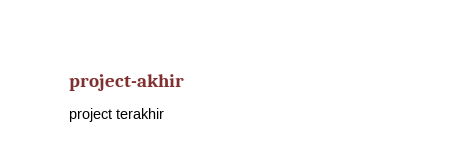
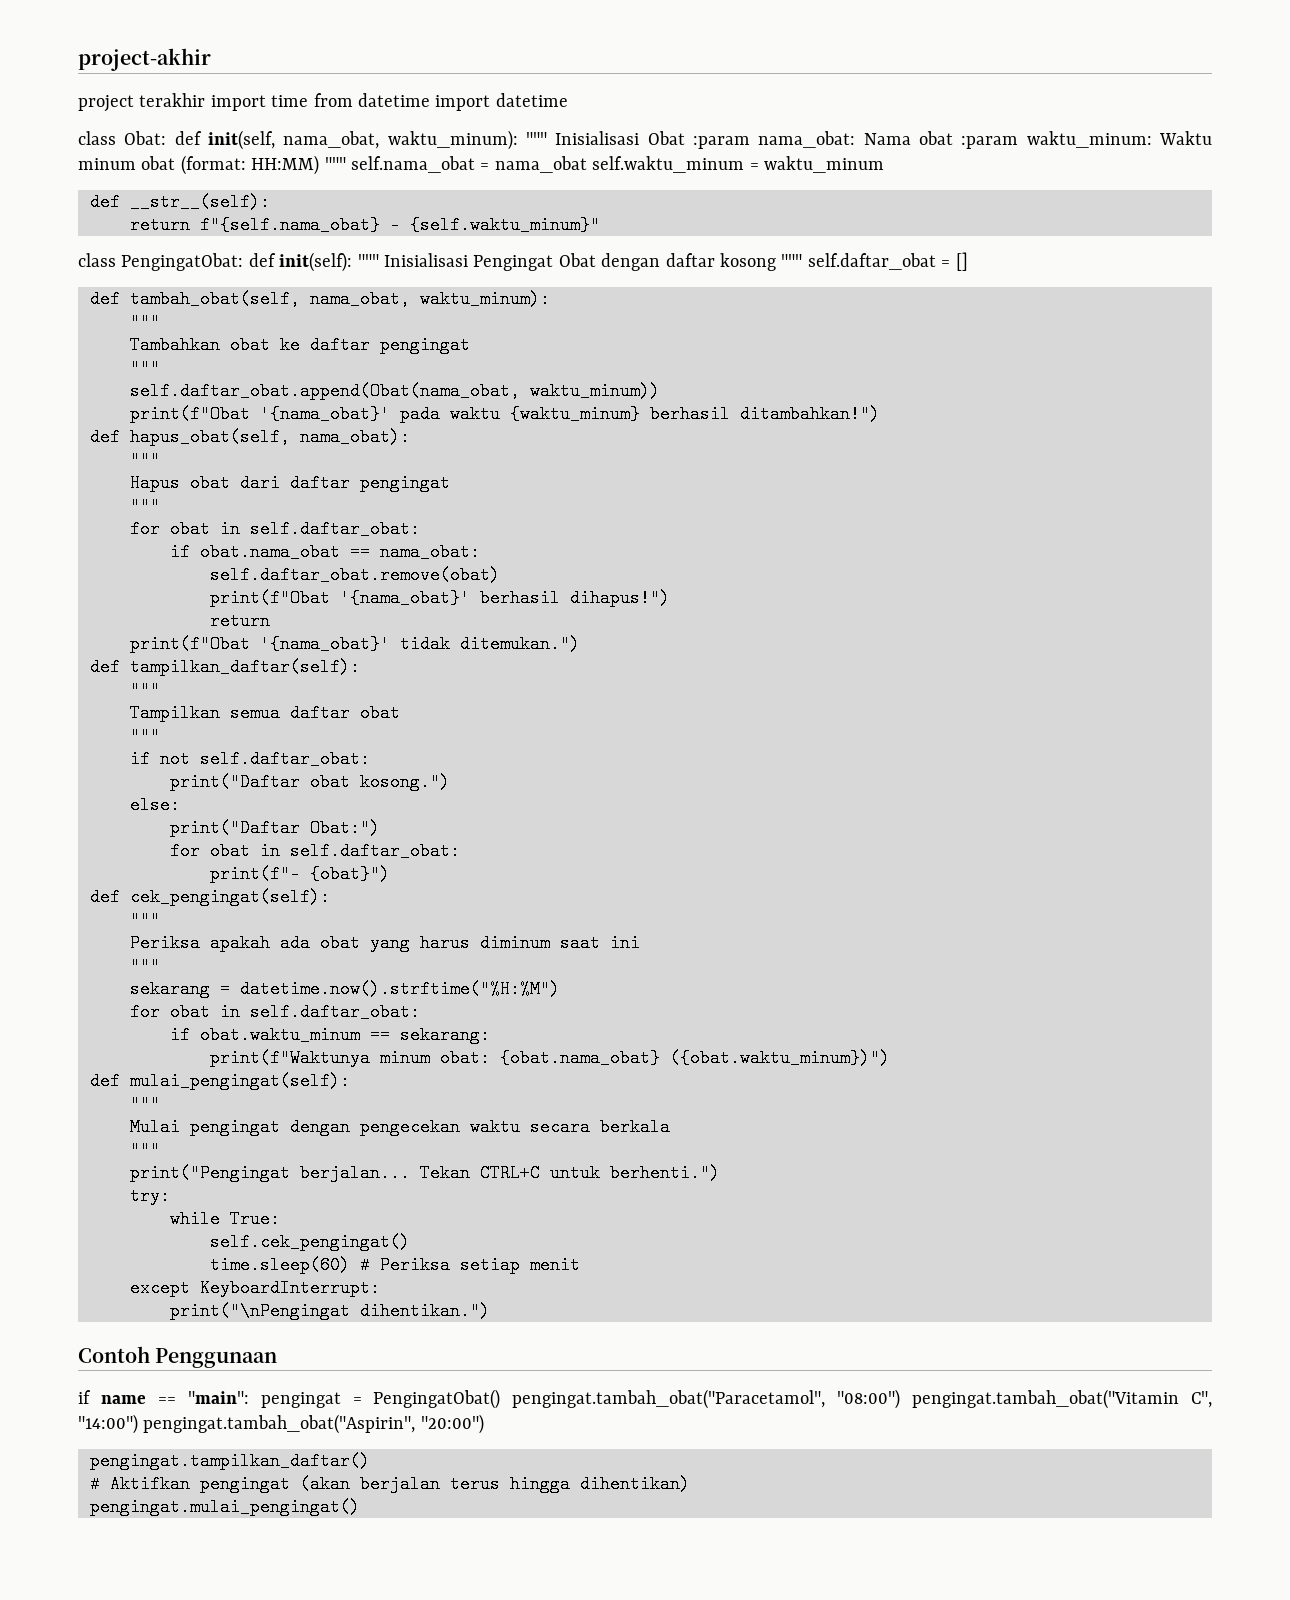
- project terakhir
+ project terakhir import time from datetime import datetime
+ class Obat: def init(self, nama_obat, waktu_minum): """ Inisialisasi Obat :param nama_obat: Nama obat :param waktu_minum: Waktu minum obat (format: HH:MM) """ self.nama_obat = nama_obat self.waktu_minum = waktu_minum
+ def __str__(self):
+ return f"{self.nama_obat} - {self.waktu_minum}"
+ class PengingatObat: def init(self): """ Inisialisasi Pengingat Obat dengan daftar kosong """ self.daftar_obat = []
+ def tambah_obat(self, nama_obat, waktu_minum):
+ """
+ Tambahkan obat ke daftar pengingat
+ """
+ self.daftar_obat.append(Obat(nama_obat, waktu_minum))
+ print(f"Obat '{nama_obat}' pada waktu {waktu_minum} berhasil ditambahkan!")
+ def hapus_obat(self, nama_obat):
+ """
+ Hapus obat dari daftar pengingat
+ """
+ for obat in self.daftar_obat:
+ if obat.nama_obat == nama_obat:
+ self.daftar_obat.remove(obat)
+ print(f"Obat '{nama_obat}' berhasil dihapus!")
+ return
+ print(f"Obat '{nama_obat}' tidak ditemukan.")
+ def tampilkan_daftar(self):
+ """
+ Tampilkan semua daftar obat
+ """
+ if not self.daftar_obat:
+ print("Daftar obat kosong.")
+ else:
+ print("Daftar Obat:")
+ for obat in self.daftar_obat:
+ print(f"- {obat}")
+ def cek_pengingat(self):
+ """
+ Periksa apakah ada obat yang harus diminum saat ini
+ """
+ sekarang = datetime.now().strftime("%H:%M")
+ for obat in self.daftar_obat:
+ if obat.waktu_minum == sekarang:
+ print(f"Waktunya minum obat: {obat.nama_obat} ({obat.waktu_minum})")
+ def mulai_pengingat(self):
+ """
+ Mulai pengingat dengan pengecekan waktu secara berkala
+ """
+ print("Pengingat berjalan... Tekan CTRL+C untuk berhenti.")
+ try:
+ while True:
+ self.cek_pengingat()
+ time.sleep(60) # Periksa setiap menit
+ except KeyboardInterrupt:
+ print("\nPengingat dihentikan.")
+ Contoh Penggunaan
+ if name == "main": pengingat = PengingatObat() pengingat.tambah_obat("Paracetamol", "08:00") pengingat.tambah_obat("Vitamin C", "14:00") pengingat.tambah_obat("Aspirin", "20:00")
+ pengingat.tampilkan_daftar()
+ # Aktifkan pengingat (akan berjalan terus hingga dihentikan)
+ pengingat.mulai_pengingat()

